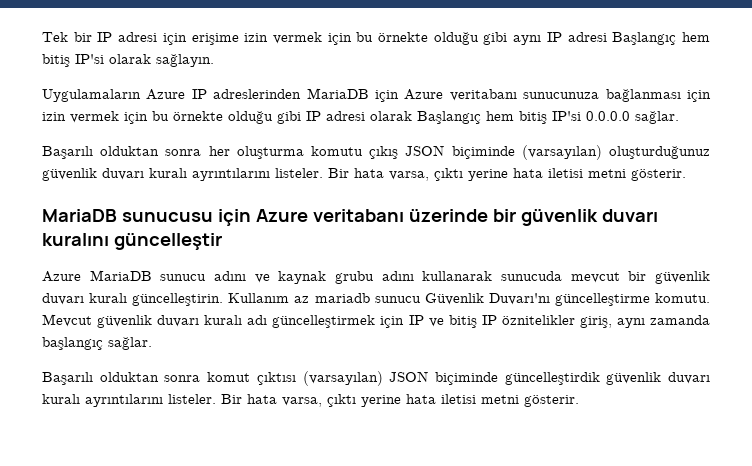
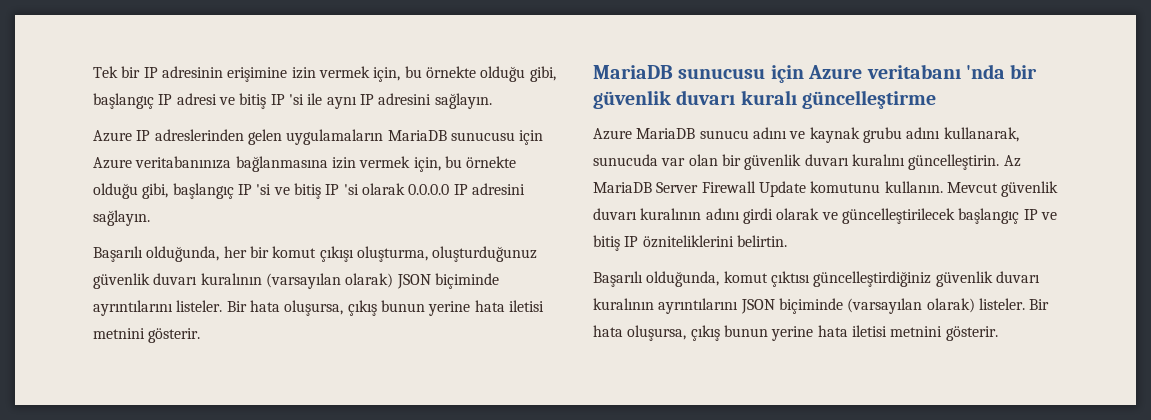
- Tek bir IP adresi için erişime izin vermek için bu örnekte olduğu gibi aynı IP adresi Başlangıç hem bitiş IP'si olarak sağlayın.
- Uygulamaların Azure IP adreslerinden MariaDB için Azure veritabanı sunucunuza bağlanması için izin vermek için bu örnekte olduğu gibi IP adresi olarak Başlangıç hem bitiş IP'si 0.0.0.0 sağlar.
- Başarılı olduktan sonra her oluşturma komutu çıkış JSON biçiminde (varsayılan) oluşturduğunuz güvenlik duvarı kuralı ayrıntılarını listeler. Bir hata varsa, çıktı yerine hata iletisi metni gösterir.
+ Tek bir IP adresinin erişimine izin vermek için, bu örnekte olduğu gibi, başlangıç IP adresi ve bitiş IP 'si ile aynı IP adresini sağlayın.
+ Azure IP adreslerinden gelen uygulamaların MariaDB sunucusu için Azure veritabanınıza bağlanmasına izin vermek için, bu örnekte olduğu gibi, başlangıç IP 'si ve bitiş IP 'si olarak 0.0.0.0 IP adresini sağlayın.
+ Başarılı olduğunda, her bir komut çıkışı oluşturma, oluşturduğunuz güvenlik duvarı kuralının (varsayılan olarak) JSON biçiminde ayrıntılarını listeler. Bir hata oluşursa, çıkış bunun yerine hata iletisi metnini gösterir.
- MariaDB sunucusu için Azure veritabanı üzerinde bir güvenlik duvarı kuralını güncelleştir
+ MariaDB sunucusu için Azure veritabanı 'nda bir güvenlik duvarı kuralı güncelleştirme
- Azure MariaDB sunucu adını ve kaynak grubu adını kullanarak sunucuda mevcut bir güvenlik duvarı kuralı güncelleştirin. Kullanım az mariadb sunucu Güvenlik Duvarı'nı güncelleştirme komutu. Mevcut güvenlik duvarı kuralı adı güncelleştirmek için IP ve bitiş IP öznitelikler giriş, aynı zamanda başlangıç sağlar.
- Başarılı olduktan sonra komut çıktısı (varsayılan) JSON biçiminde güncelleştirdik güvenlik duvarı kuralı ayrıntılarını listeler. Bir hata varsa, çıktı yerine hata iletisi metni gösterir.
+ Azure MariaDB sunucu adını ve kaynak grubu adını kullanarak, sunucuda var olan bir güvenlik duvarı kuralını güncelleştirin. Az MariaDB Server Firewall Update komutunu kullanın. Mevcut güvenlik duvarı kuralının adını girdi olarak ve güncelleştirilecek başlangıç IP ve bitiş IP özniteliklerini belirtin.
+ Başarılı olduğunda, komut çıktısı güncelleştirdiğiniz güvenlik duvarı kuralının ayrıntılarını JSON biçiminde (varsayılan olarak) listeler. Bir hata oluşursa, çıkış bunun yerine hata iletisi metnini gösterir.

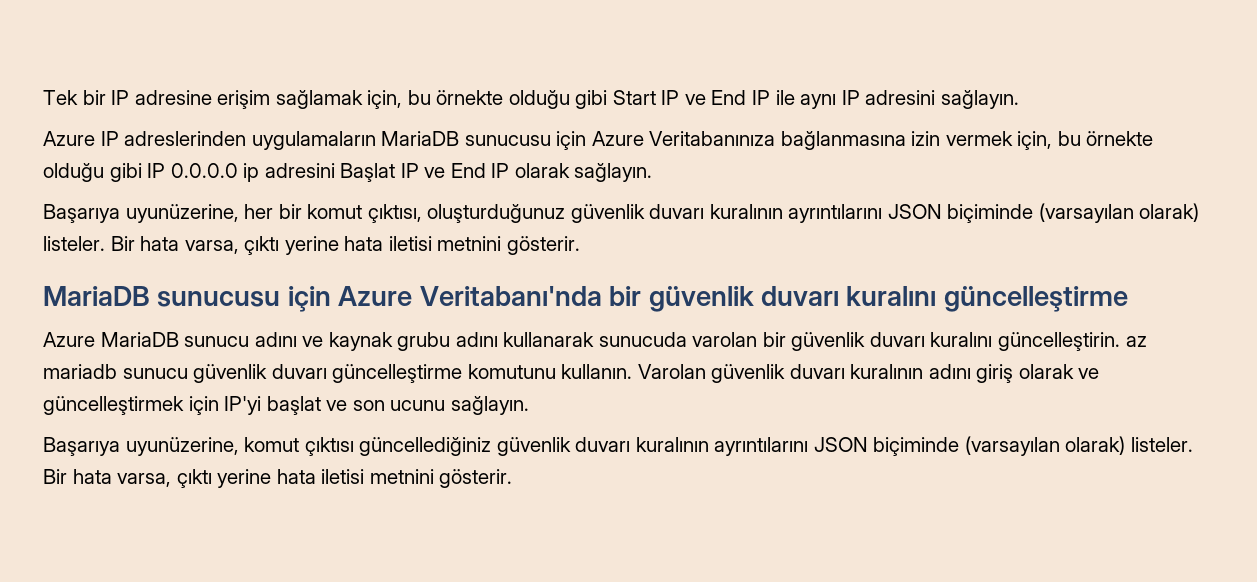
- Tek bir IP adresinin erişimine izin vermek için, bu örnekte olduğu gibi, başlangıç IP adresi ve bitiş IP 'si ile aynı IP adresini sağlayın.
+ Tek bir IP adresine erişim sağlamak için, bu örnekte olduğu gibi Start IP ve End IP ile aynı IP adresini sağlayın.
- Azure IP adreslerinden gelen uygulamaların MariaDB sunucusu için Azure veritabanınıza bağlanmasına izin vermek için, bu örnekte olduğu gibi, başlangıç IP 'si ve bitiş IP 'si olarak 0.0.0.0 IP adresini sağlayın.
- Başarılı olduğunda, her bir komut çıkışı oluşturma, oluşturduğunuz güvenlik duvarı kuralının (varsayılan olarak) JSON biçiminde ayrıntılarını listeler. Bir hata oluşursa, çıkış bunun yerine hata iletisi metnini gösterir.
- MariaDB sunucusu için Azure veritabanı 'nda bir güvenlik duvarı kuralı güncelleştirme
- Azure MariaDB sunucu adını ve kaynak grubu adını kullanarak, sunucuda var olan bir güvenlik duvarı kuralını güncelleştirin. Az MariaDB Server Firewall Update komutunu kullanın. Mevcut güvenlik duvarı kuralının adını girdi olarak ve güncelleştirilecek başlangıç IP ve bitiş IP özniteliklerini belirtin.
- Başarılı olduğunda, komut çıktısı güncelleştirdiğiniz güvenlik duvarı kuralının ayrıntılarını JSON biçiminde (varsayılan olarak) listeler. Bir hata oluşursa, çıkış bunun yerine hata iletisi metnini gösterir.
+ Azure IP adreslerinden uygulamaların MariaDB sunucusu için Azure Veritabanınıza bağlanmasına izin vermek için, bu örnekte olduğu gibi IP 0.0.0.0 ip adresini Başlat IP ve End IP olarak sağlayın.
+ Başarıya uyunüzerine, her bir komut çıktısı, oluşturduğunuz güvenlik duvarı kuralının ayrıntılarını JSON biçiminde (varsayılan olarak) listeler. Bir hata varsa, çıktı yerine hata iletisi metnini gösterir.
+ MariaDB sunucusu için Azure Veritabanı'nda bir güvenlik duvarı kuralını güncelleştirme
+ Azure MariaDB sunucu adını ve kaynak grubu adını kullanarak sunucuda varolan bir güvenlik duvarı kuralını güncelleştirin. az mariadb sunucu güvenlik duvarı güncelleştirme komutunu kullanın. Varolan güvenlik duvarı kuralının adını giriş olarak ve güncelleştirmek için IP'yi başlat ve son ucunu sağlayın.
+ Başarıya uyunüzerine, komut çıktısı güncellediğiniz güvenlik duvarı kuralının ayrıntılarını JSON biçiminde (varsayılan olarak) listeler. Bir hata varsa, çıktı yerine hata iletisi metnini gösterir.

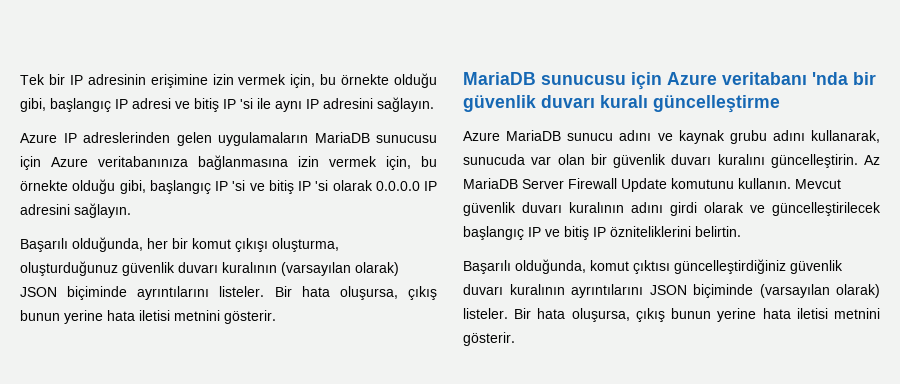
- Tek bir IP adresine erişim sağlamak için, bu örnekte olduğu gibi Start IP ve End IP ile aynı IP adresini sağlayın.
+ Tek bir IP adresinin erişimine izin vermek için, bu örnekte olduğu gibi, başlangıç IP adresi ve bitiş IP 'si ile aynı IP adresini sağlayın.
- Azure IP adreslerinden uygulamaların MariaDB sunucusu için Azure Veritabanınıza bağlanmasına izin vermek için, bu örnekte olduğu gibi IP 0.0.0.0 ip adresini Başlat IP ve End IP olarak sağlayın.
- Başarıya uyunüzerine, her bir komut çıktısı, oluşturduğunuz güvenlik duvarı kuralının ayrıntılarını JSON biçiminde (varsayılan olarak) listeler. Bir hata varsa, çıktı yerine hata iletisi metnini gösterir.
- MariaDB sunucusu için Azure Veritabanı'nda bir güvenlik duvarı kuralını güncelleştirme
- Azure MariaDB sunucu adını ve kaynak grubu adını kullanarak sunucuda varolan bir güvenlik duvarı kuralını güncelleştirin. az mariadb sunucu güvenlik duvarı güncelleştirme komutunu kullanın. Varolan güvenlik duvarı kuralının adını giriş olarak ve güncelleştirmek için IP'yi başlat ve son ucunu sağlayın.
- Başarıya uyunüzerine, komut çıktısı güncellediğiniz güvenlik duvarı kuralının ayrıntılarını JSON biçiminde (varsayılan olarak) listeler. Bir hata varsa, çıktı yerine hata iletisi metnini gösterir.
+ Azure IP adreslerinden gelen uygulamaların MariaDB sunucusu için Azure veritabanınıza bağlanmasına izin vermek için, bu örnekte olduğu gibi, başlangıç IP 'si ve bitiş IP 'si olarak 0.0.0.0 IP adresini sağlayın.
+ Başarılı olduğunda, her bir komut çıkışı oluşturma, oluşturduğunuz güvenlik duvarı kuralının (varsayılan olarak) JSON biçiminde ayrıntılarını listeler. Bir hata oluşursa, çıkış bunun yerine hata iletisi metnini gösterir.
+ MariaDB sunucusu için Azure veritabanı 'nda bir güvenlik duvarı kuralı güncelleştirme
+ Azure MariaDB sunucu adını ve kaynak grubu adını kullanarak, sunucuda var olan bir güvenlik duvarı kuralını güncelleştirin. Az MariaDB Server Firewall Update komutunu kullanın. Mevcut güvenlik duvarı kuralının adını girdi olarak ve güncelleştirilecek başlangıç IP ve bitiş IP özniteliklerini belirtin.
+ Başarılı olduğunda, komut çıktısı güncelleştirdiğiniz güvenlik duvarı kuralının ayrıntılarını JSON biçiminde (varsayılan olarak) listeler. Bir hata oluşursa, çıkış bunun yerine hata iletisi metnini gösterir.

